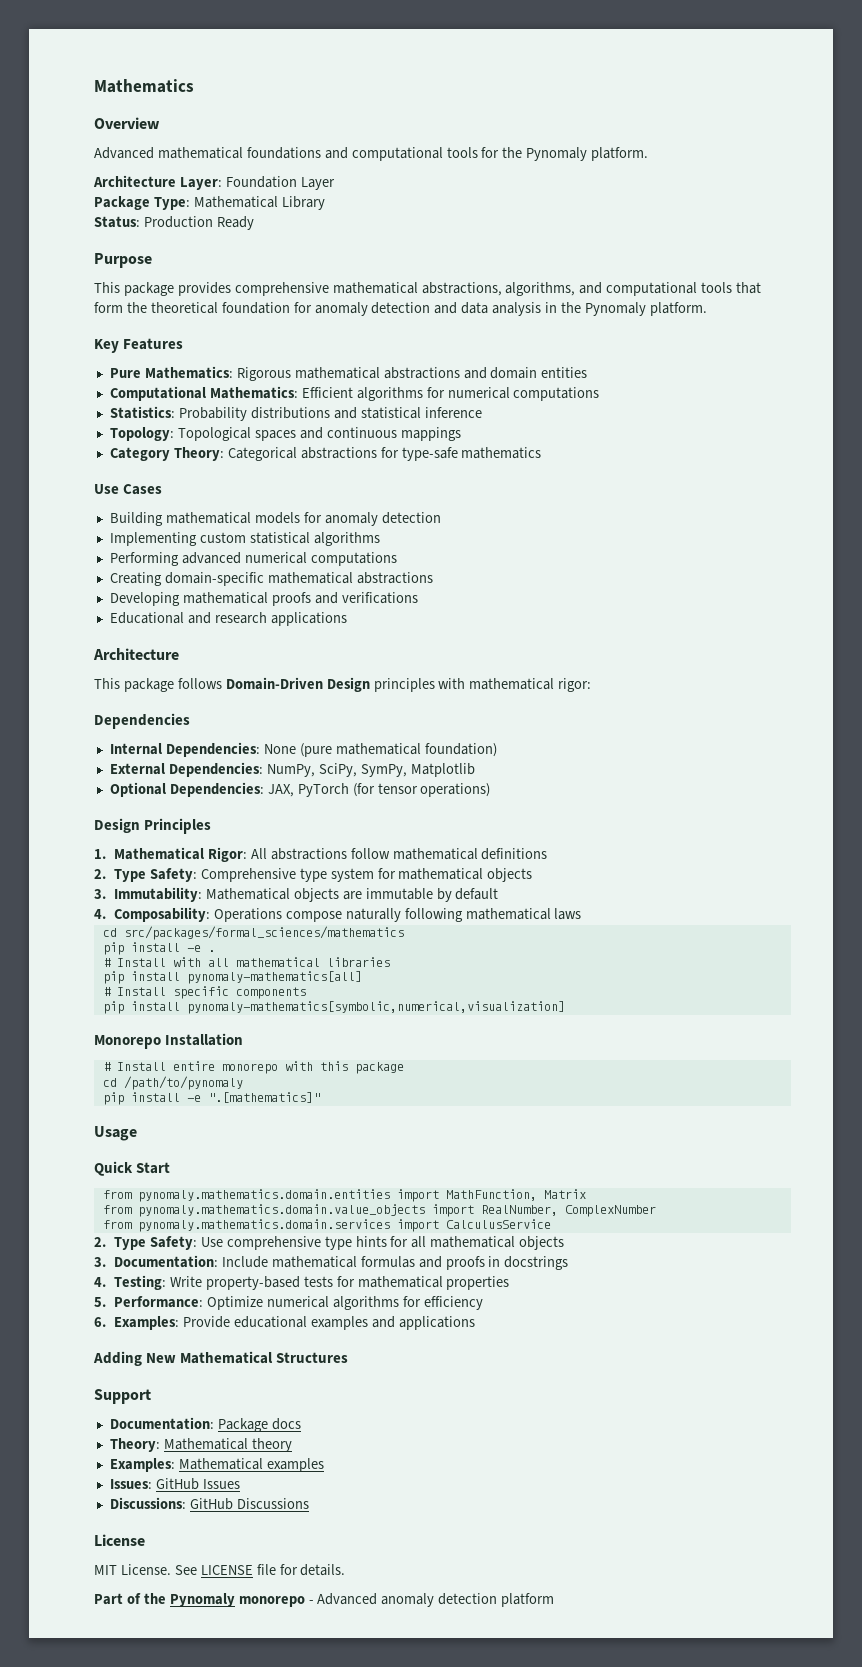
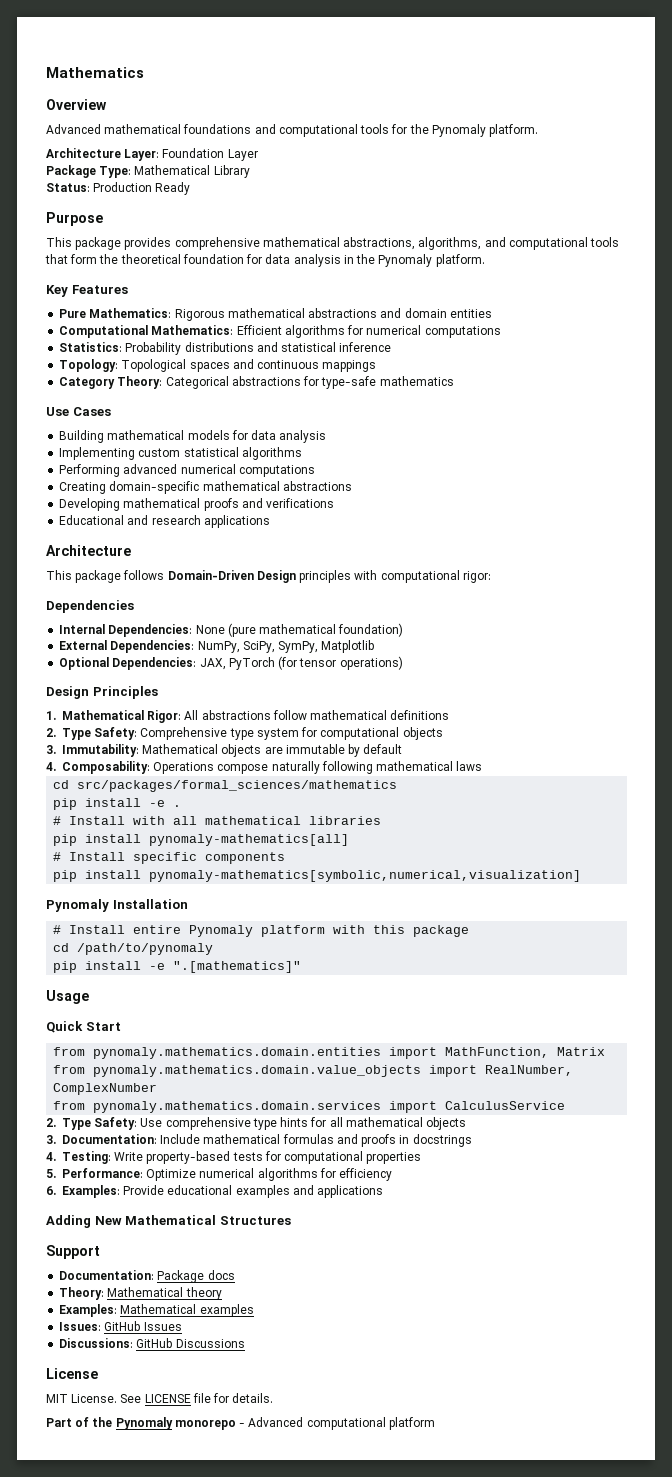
- This package provides comprehensive mathematical abstractions, algorithms, and computational tools that form the theoretical foundation for anomaly detection and data analysis in the Pynomaly platform.
+ This package provides comprehensive mathematical abstractions, algorithms, and computational tools that form the theoretical foundation for data analysis in the Pynomaly platform.
- Building mathematical models for anomaly detection
+ Building mathematical models for data analysis
- This package follows Domain-Driven Design principles with mathematical rigor:
+ This package follows Domain-Driven Design principles with computational rigor:
- 2. Type Safety: Comprehensive type system for mathematical objects
+ 2. Type Safety: Comprehensive type system for computational objects
- Monorepo Installation
+ Pynomaly Installation
- # Install entire monorepo with this package
+ # Install entire Pynomaly platform with this package
- 4. Testing: Write property-based tests for mathematical properties
+ 4. Testing: Write property-based tests for computational properties
- Part of the Pynomaly monorepo - Advanced anomaly detection platform
+ Part of the Pynomaly monorepo - Advanced computational platform

